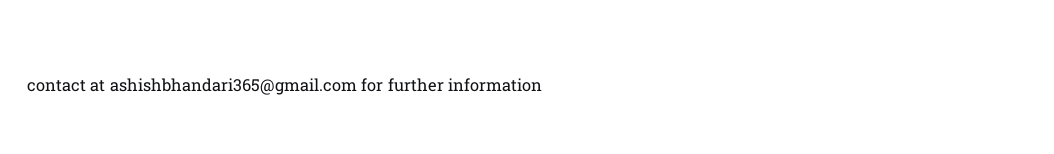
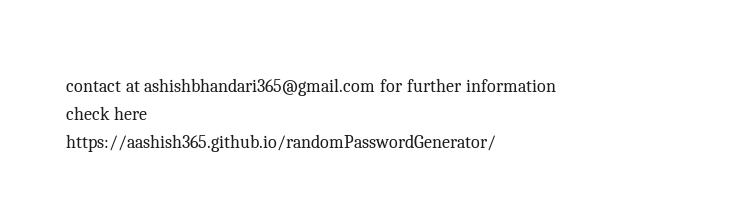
+ check here
+ https://aashish365.github.io/randomPasswordGenerator/

